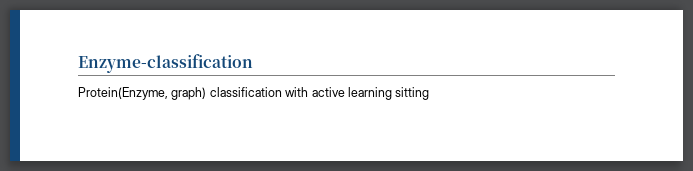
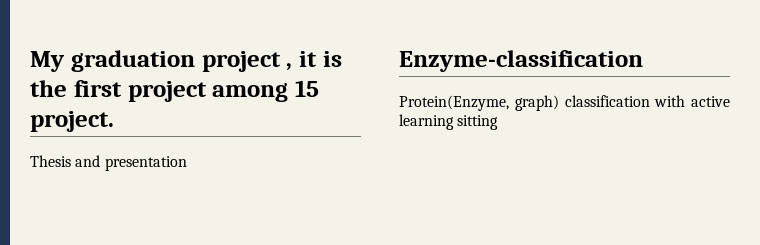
+ My graduation project , it is the first project among 15 project.
+ Thesis and presentation

